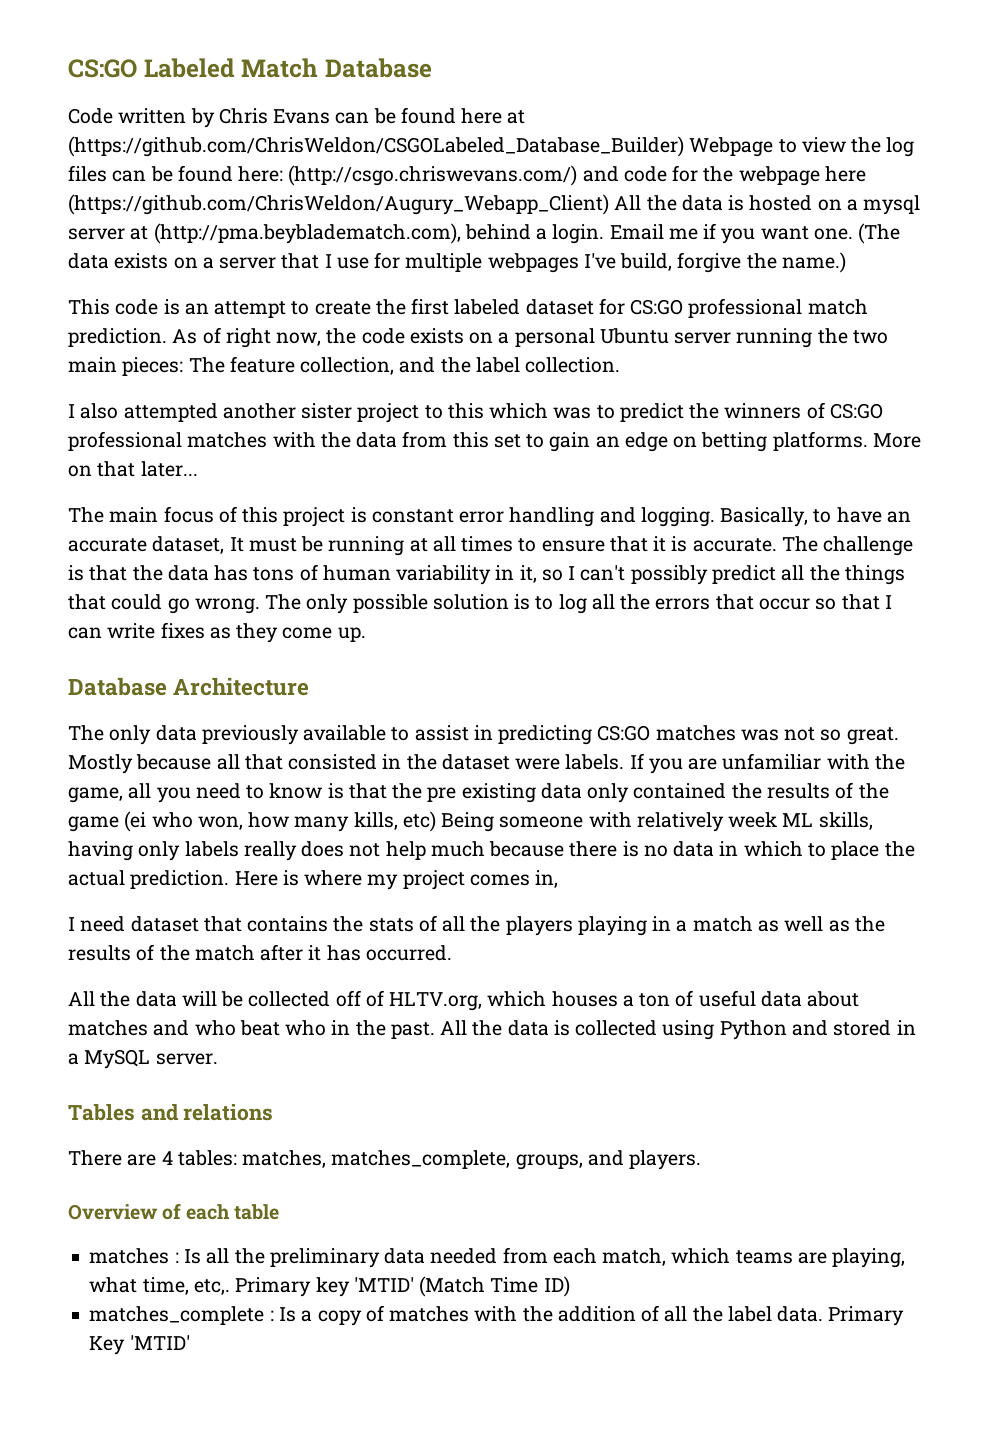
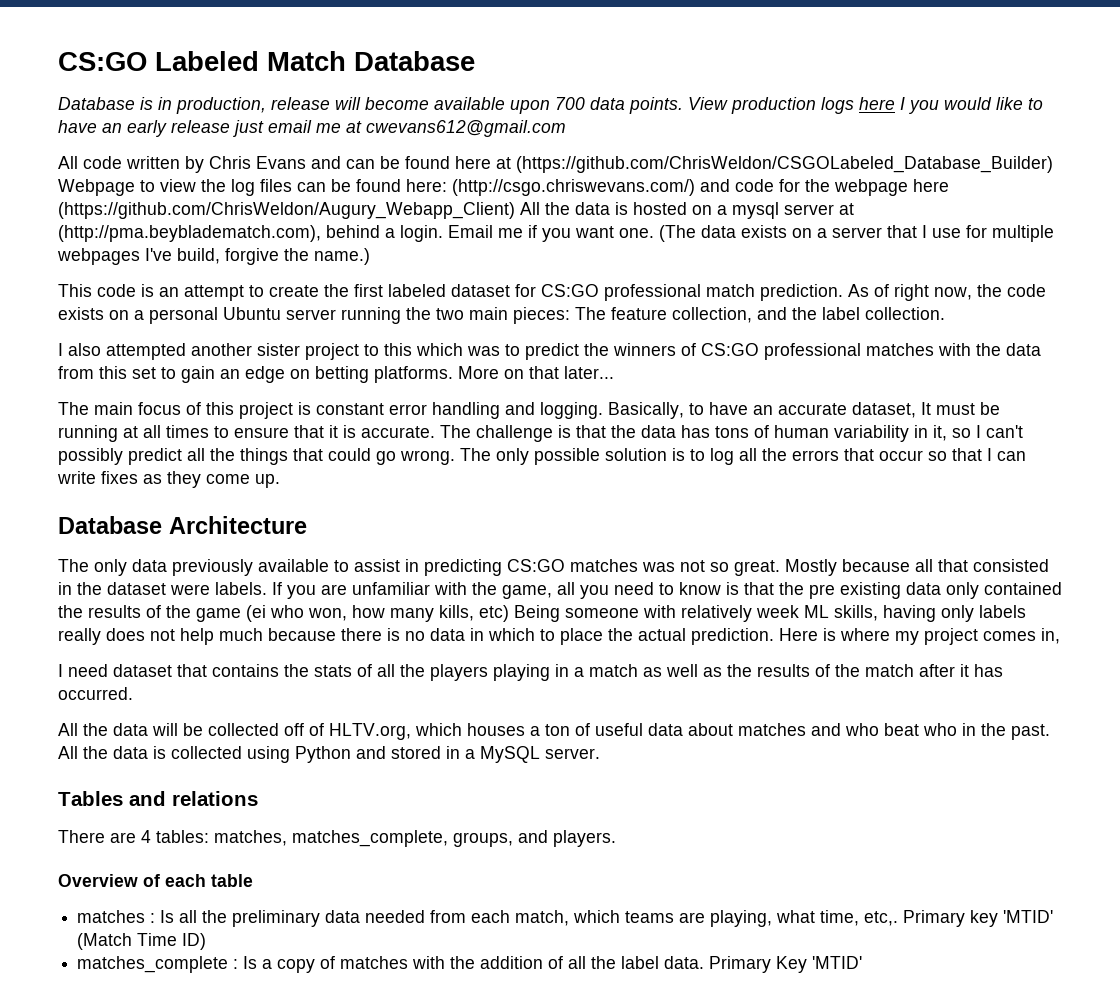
- Code written by Chris Evans can be found here at (https://github.com/ChrisWeldon/CSGOLabeled_Database_Builder) Webpage to view the log files can be found here: (http://csgo.chriswevans.com/) and code for the webpage here (https://github.com/ChrisWeldon/Augury_Webapp_Client) All the data is hosted on a mysql server at (http://pma.beybladematch.com), behind a login.
+ Database is in production, release will become available upon 700 data points. View production logs here I you would like to have an early release just email me at cwevans612@gmail.com
+ All code written by Chris Evans and can be found here at (https://github.com/ChrisWeldon/CSGOLabeled_Database_Builder) Webpage to view the log files can be found here: (http://csgo.chriswevans.com/) and code for the webpage here (https://github.com/ChrisWeldon/Augury_Webapp_Client) All the data is hosted on a mysql server at (http://pma.beybladematch.com), behind a login.

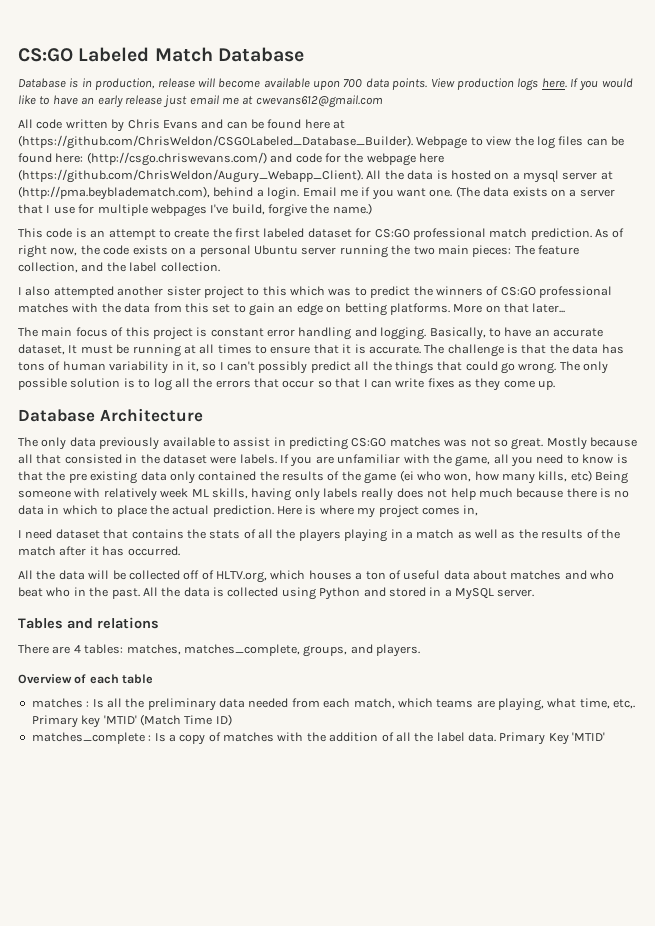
- View production logs here I you would like to have an early release just email me at cwevans612@gmail.com
+ View production logs here. If you would like to have an early release just email me at cwevans612@gmail.com
- All code written by Chris Evans and can be found here at (https://github.com/ChrisWeldon/CSGOLabeled_Database_Builder) Webpage to view the log files can be found here: (http://csgo.chriswevans.com/) and code for the webpage here (https://github.com/ChrisWeldon/Augury_Webapp_Client) All the data is hosted on a mysql server at (http://pma.beybladematch.com), behind a login.
+ All code written by Chris Evans and can be found here at (https://github.com/ChrisWeldon/CSGOLabeled_Database_Builder). Webpage to view the log files can be found here: (http://csgo.chriswevans.com/) and code for the webpage here (https://github.com/ChrisWeldon/Augury_Webapp_Client). All the data is hosted on a mysql server at (http://pma.beybladematch.com), behind a login.

